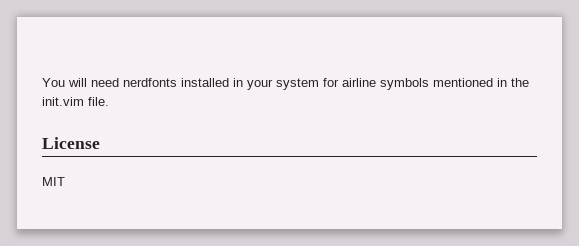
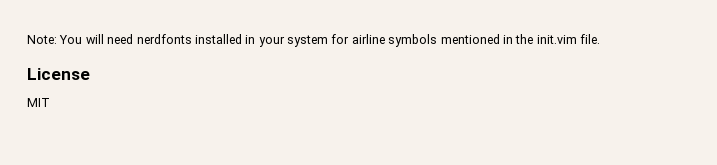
- You will need nerdfonts installed in your system for airline symbols mentioned in the init.vim file.
+ Note: You will need nerdfonts installed in your system for airline symbols mentioned in the init.vim file.

